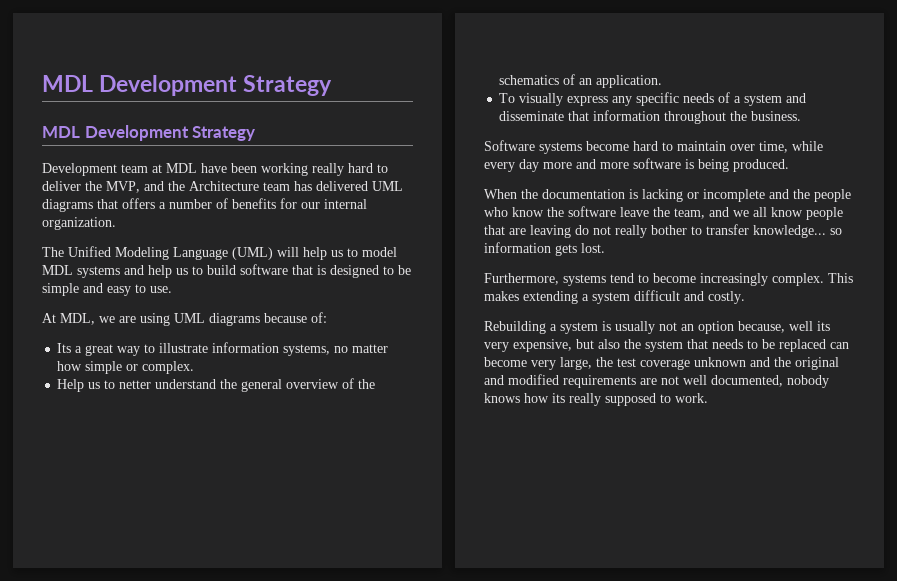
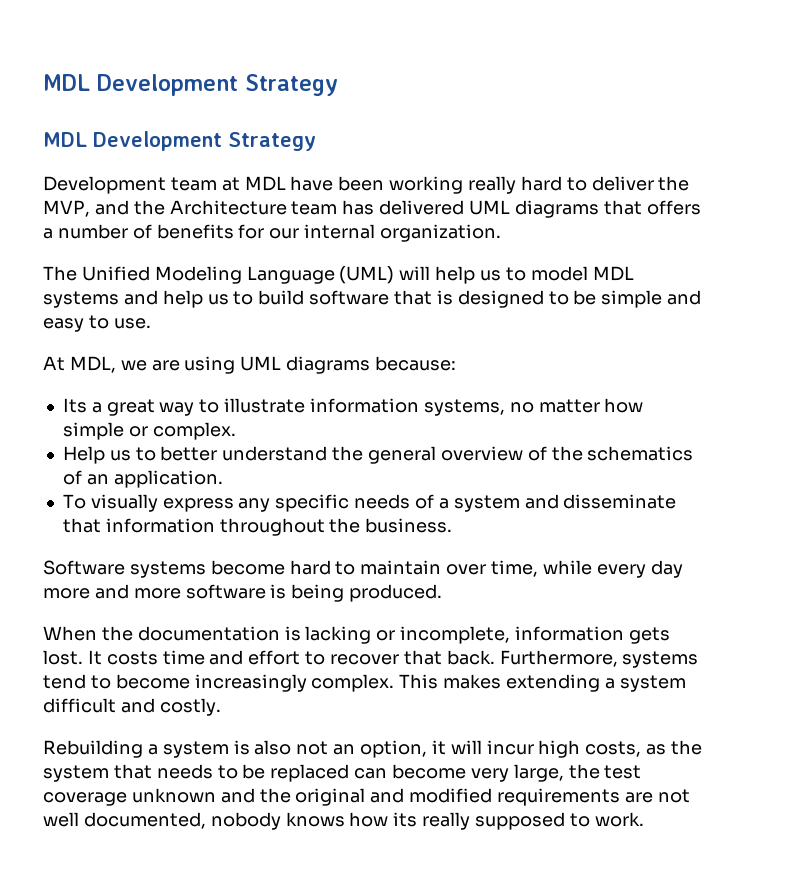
- At MDL, we are using UML diagrams because of:
+ At MDL, we are using UML diagrams because:
- Help us to netter understand the general overview of the schematics of an application.
+ Help us to better understand the general overview of the schematics of an application.
- When the documentation is lacking or incomplete and the people who know the software leave the team, and we all know people that are leaving do not really bother to transfer knowledge... so information gets lost.
- Furthermore, systems tend to become increasingly complex.
+ When the documentation is lacking or incomplete, information gets lost. It costs time and effort to recover that back. Furthermore, systems tend to become increasingly complex.
- Rebuilding a system is usually not an option because, well its very expensive, but also the system that needs to be replaced can become very large, the test coverage unknown and the original and modified requirements are not well documented, nobody knows how its really supposed to work.
+ Rebuilding a system is also not an option, it will incur high costs, as the system that needs to be replaced can become very large, the test coverage unknown and the original and modified requirements are not well documented, nobody knows how its really supposed to work.

